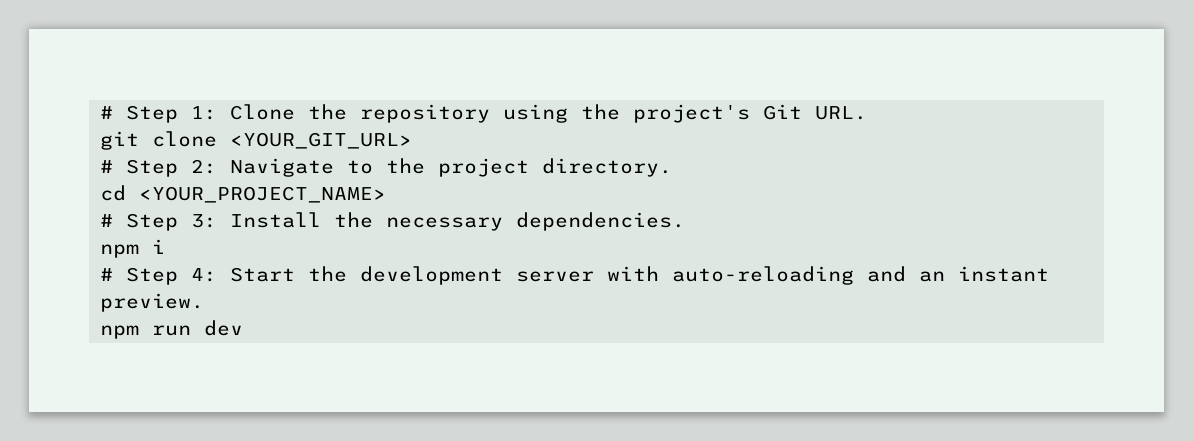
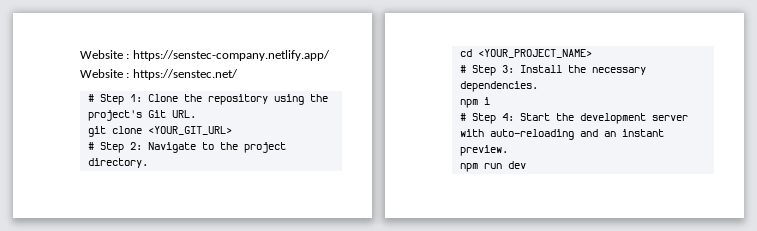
+ Website : https://senstec-company.netlify.app/ Website : https://senstec.net/

